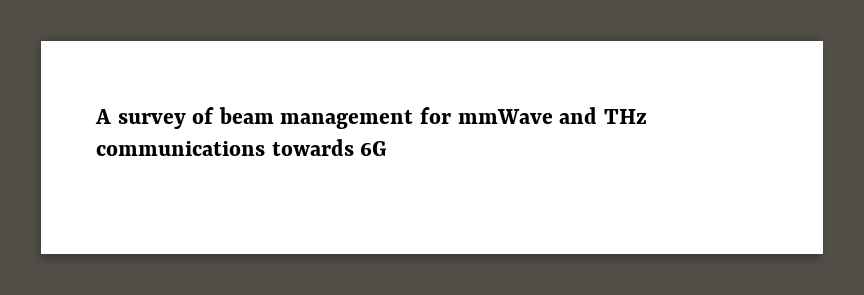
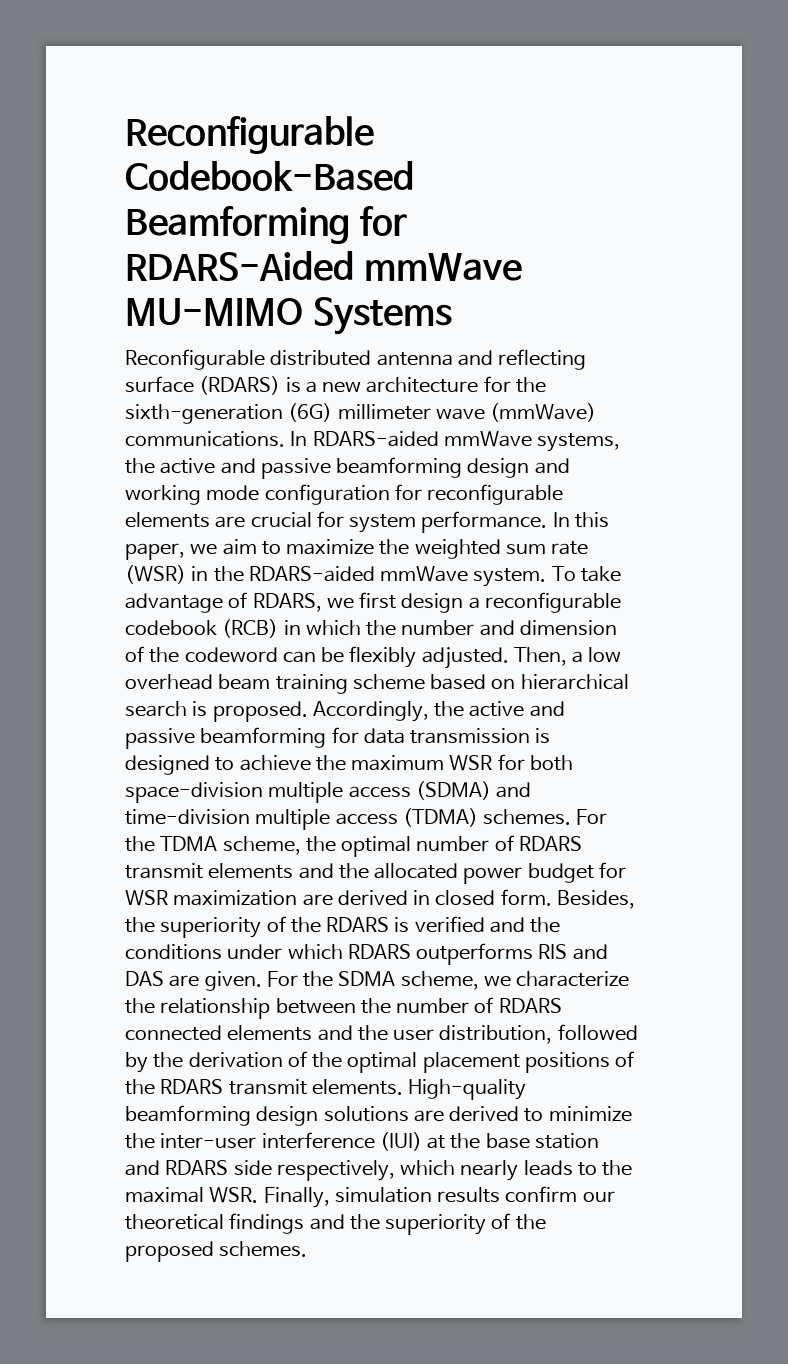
- A survey of beam management for mmWave and THz communications towards 6G
+ Reconfigurable Codebook-Based Beamforming for RDARS-Aided mmWave MU-MIMO Systems
+ Reconfigurable distributed antenna and reflecting surface (RDARS) is a new architecture for the sixth-generation (6G) millimeter wave (mmWave) communications. In RDARS-aided mmWave systems, the active and passive beamforming design and working mode configuration for reconfigurable elements are crucial for system performance. In this paper, we aim to maximize the weighted sum rate (WSR) in the RDARS-aided mmWave system. To take advantage of RDARS, we first design a reconfigurable codebook (RCB) in which the number and dimension of the codeword can be flexibly adjusted. Then, a low overhead beam training scheme based on hierarchical search is proposed. Accordingly, the active and passive beamforming for data transmission is designed to achieve the maximum WSR for both space-division multiple access (SDMA) and time-division multiple access (TDMA) schemes. For the TDMA scheme, the optimal number of RDARS transmit elements and the allocated power budget for WSR maximization are derived in closed form. Besides, the superiority of the RDARS is verified and the conditions under which RDARS outperforms RIS and DAS are given. For the SDMA scheme, we characterize the relationship between the number of RDARS connected elements and the user distribution, followed by the derivation of the optimal placement positions of the RDARS transmit elements. High-quality beamforming design solutions are derived to minimize the inter-user interference (IUI) at the base station and RDARS side respectively, which nearly leads to the maximal WSR. Finally, simulation results confirm our theoretical findings and the superiority of the proposed schemes.

